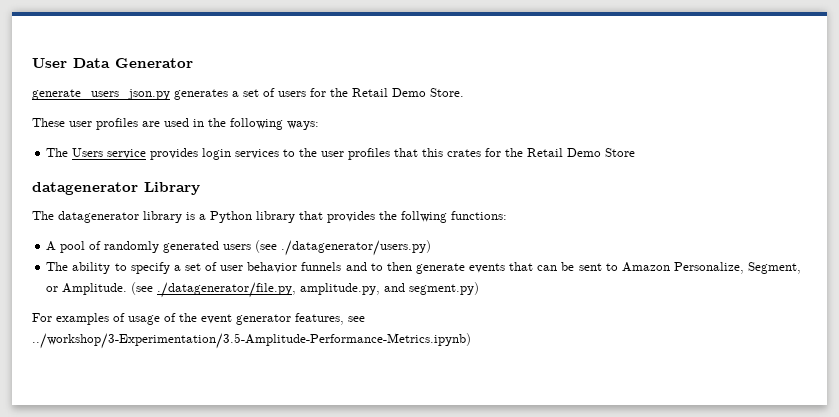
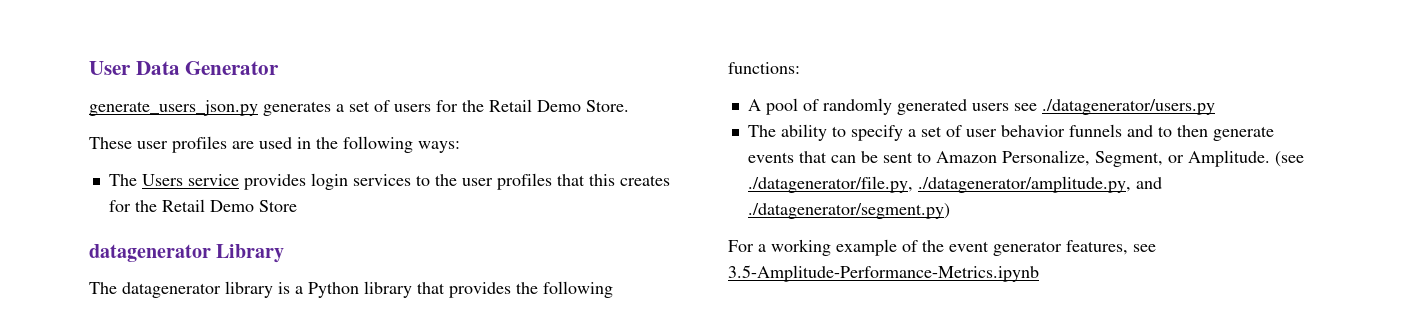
- The Users service provides login services to the user profiles that this crates for the Retail Demo Store
+ The Users service provides login services to the user profiles that this creates for the Retail Demo Store
- The datagenerator library is a Python library that provides the follwing functions:
+ The datagenerator library is a Python library that provides the following functions:
- A pool of randomly generated users (see ./datagenerator/users.py)
+ A pool of randomly generated users see ./datagenerator/users.py
- (see ./datagenerator/file.py, amplitude.py, and segment.py)
- For examples of usage of the event generator features, see ../workshop/3-Experimentation/3.5-Amplitude-Performance-Metrics.ipynb)
+ (see ./datagenerator/file.py, ./datagenerator/amplitude.py, and ./datagenerator/segment.py)
+ For a working example of the event generator features, see 3.5-Amplitude-Performance-Metrics.ipynb

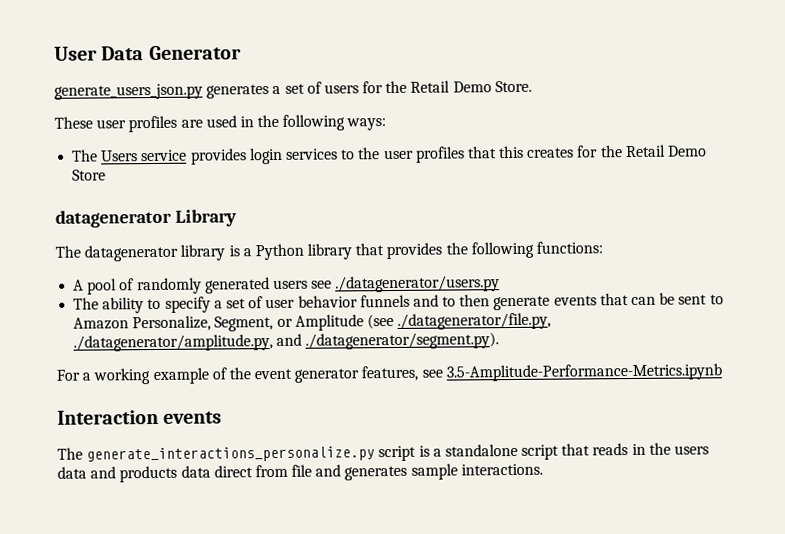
- The ability to specify a set of user behavior funnels and to then generate events that can be sent to Amazon Personalize, Segment, or Amplitude. (see ./datagenerator/file.py, ./datagenerator/amplitude.py, and ./datagenerator/segment.py)
+ The ability to specify a set of user behavior funnels and to then generate events that can be sent to Amazon Personalize, Segment, or Amplitude (see ./datagenerator/file.py, ./datagenerator/amplitude.py, and ./datagenerator/segment.py).
+ Interaction events
+ The generate_interactions_personalize.py script is a standalone script that reads in the users data and products data direct from file and generates sample interactions.

